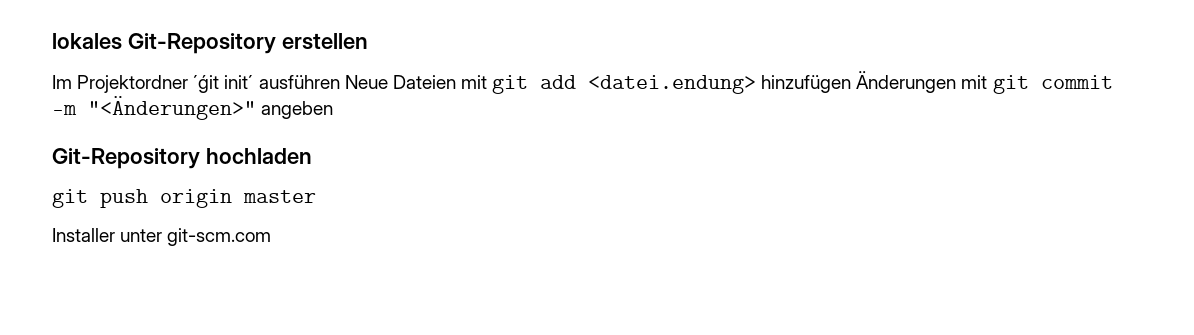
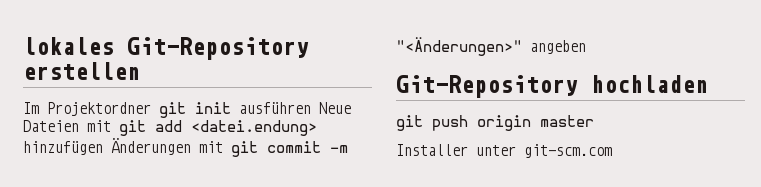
- Im Projektordner ´ǵit init´ ausführen Neue Dateien mit git add <datei.endung> hinzufügen Änderungen mit git commit -m "<Änderungen>" angeben
+ Im Projektordner git init ausführen Neue Dateien mit git add <datei.endung> hinzufügen Änderungen mit git commit -m "<Änderungen>" angeben

